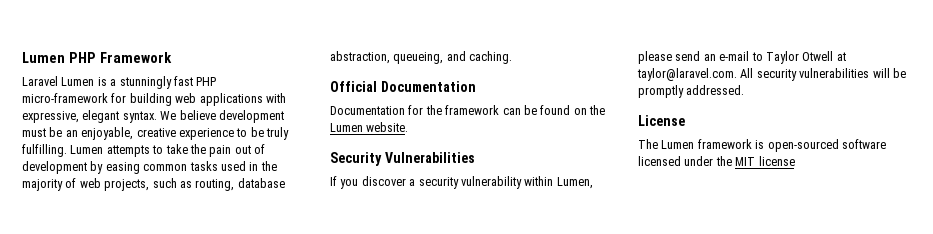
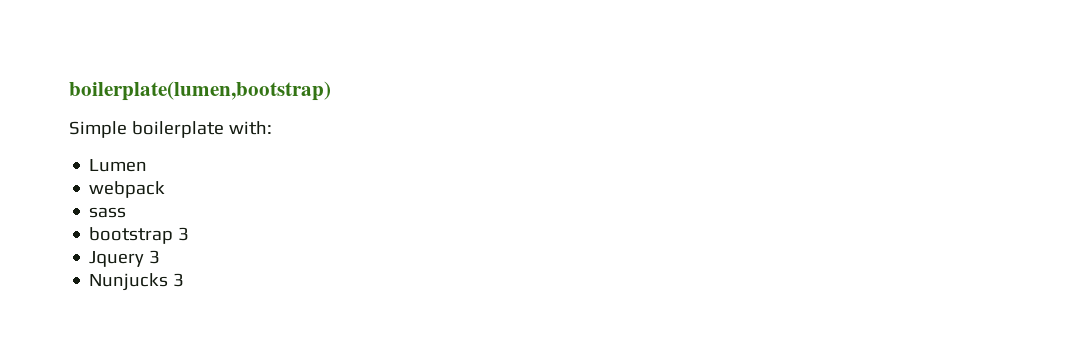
- Lumen PHP Framework
- Laravel Lumen is a stunningly fast PHP micro-framework for building web applications with expressive, elegant syntax. We believe development must be an enjoyable, creative experience to be truly fulfilling. Lumen attempts to take the pain out of development by easing common tasks used in the majority of web projects, such as routing, database abstraction, queueing, and caching.
- Official Documentation
- Documentation for the framework can be found on the Lumen website.
- Security Vulnerabilities
- If you discover a security vulnerability within Lumen, please send an e-mail to Taylor Otwell at taylor@laravel.com. All security vulnerabilities will be promptly addressed.
- License
- The Lumen framework is open-sourced software licensed under the MIT license
+ boilerplate(lumen,bootstrap)
+ Simple boilerplate with:
+ Lumen
+ webpack
+ sass
+ bootstrap 3
+ Jquery 3
+ Nunjucks 3

